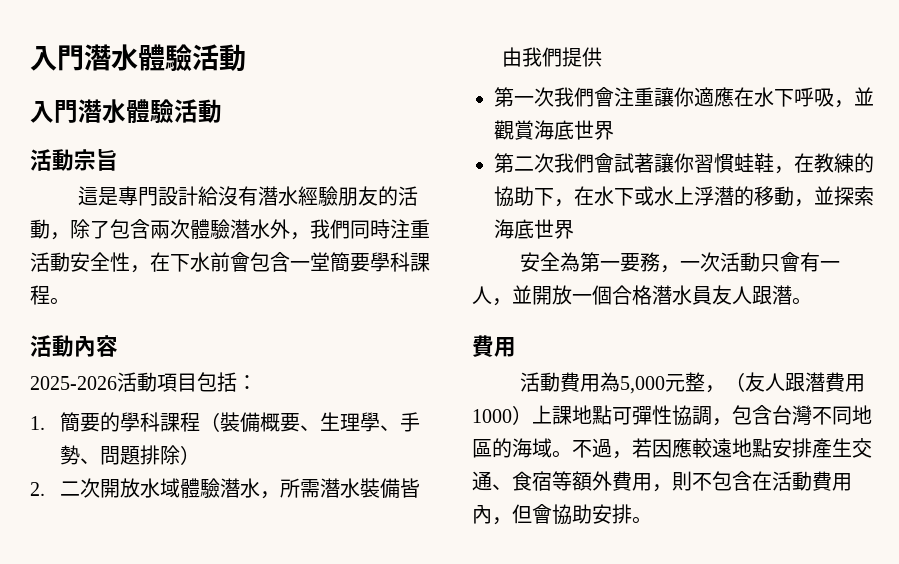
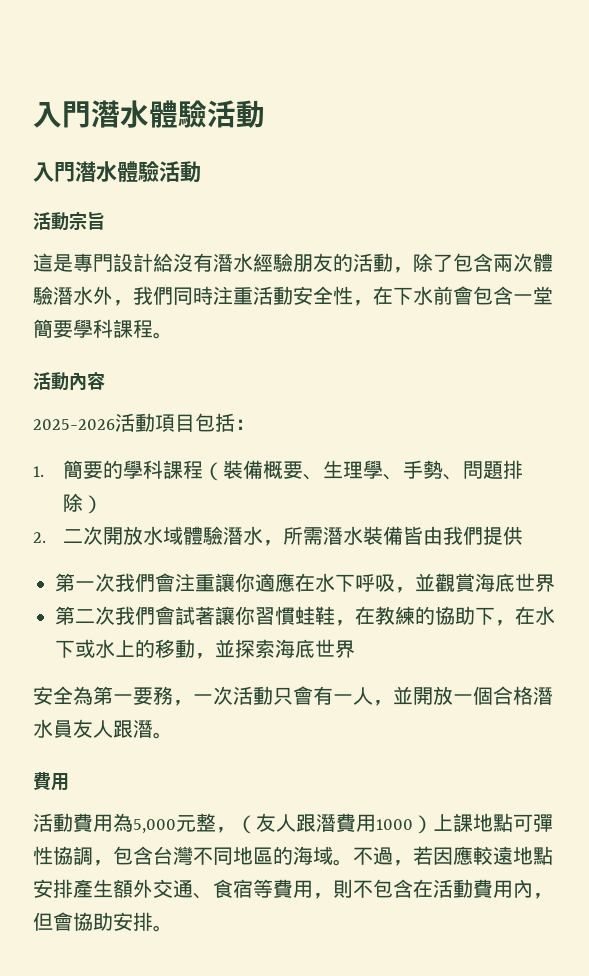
- 第二次我們會試著讓你習慣蛙鞋，在教練的協助下，在水下或水上浮潛的移動，並探索海底世界
+ 第二次我們會試著讓你習慣蛙鞋，在教練的協助下，在水下或水上的移動，並探索海底世界
- 不過，若因應較遠地點安排產生交通、食宿等額外費用，則不包含在活動費用內，但會協助安排。
+ 不過，若因應較遠地點安排產生額外交通、食宿等費用，則不包含在活動費用內，但會協助安排。

